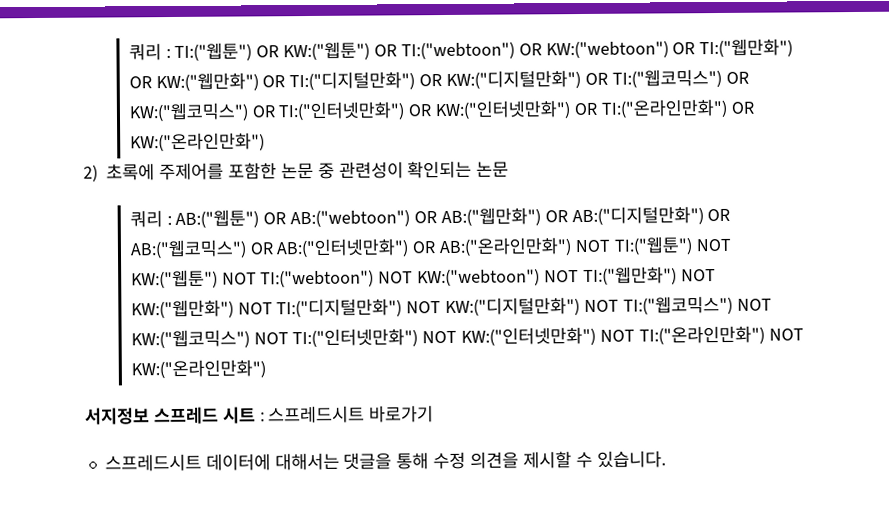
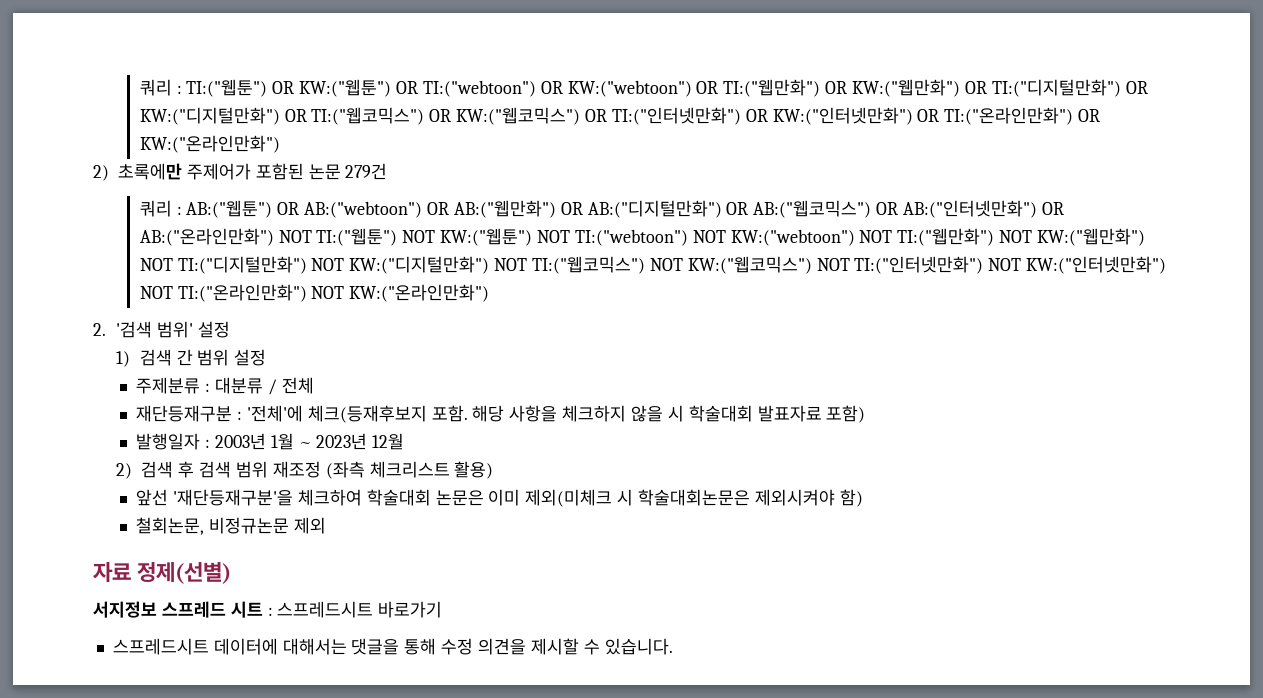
- 2) 초록에 주제어를 포함한 논문 중 관련성이 확인되는 논문
+ 2) 초록에만 주제어가 포함된 논문 279건
+ 2. '검색 범위' 설정
+ 1) 검색 간 범위 설정
+ 주제분류 : 대분류 / 전체
+ 재단등재구분 : '전체'에 체크(등재후보지 포함. 해당 사항을 체크하지 않을 시 학술대회 발표자료 포함)
+ 발행일자 : 2003년 1월 ~ 2023년 12월
+ 2) 검색 후 검색 범위 재조정 (좌측 체크리스트 활용)
+ 앞선 '재단등재구분'을 체크하여 학술대회 논문은 이미 제외(미체크 시 학술대회논문은 제외시켜야 함)
+ 철회논문, 비정규논문 제외
+ 자료 정제(선별)

